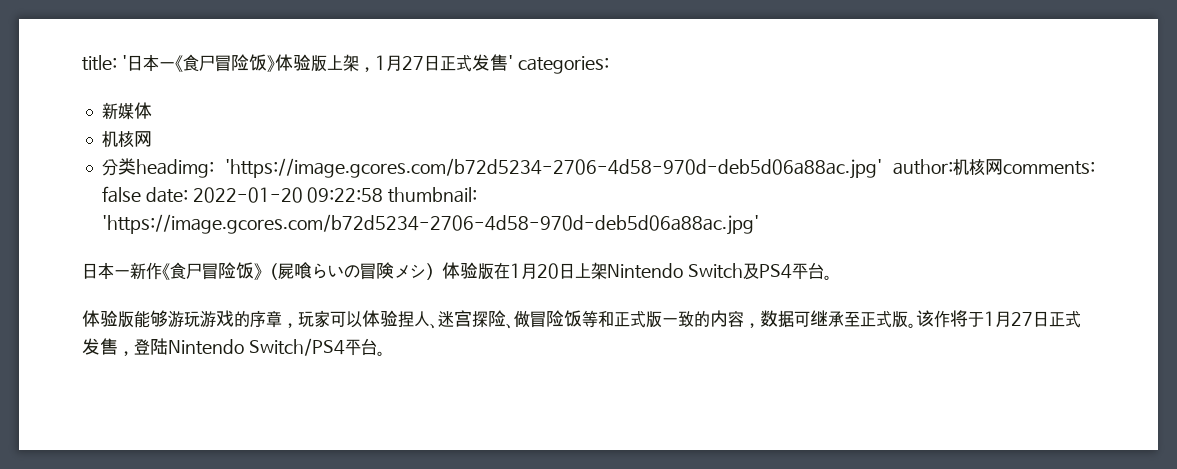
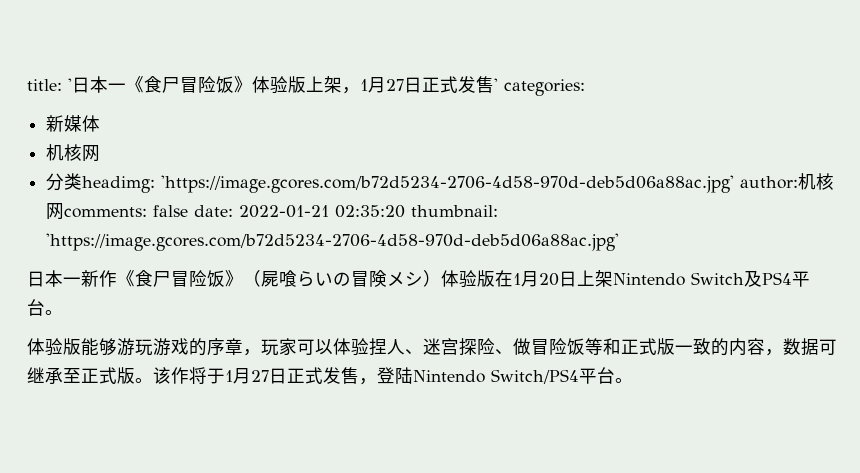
- 分类headimg: 'https://image.gcores.com/b72d5234-2706-4d58-970d-deb5d06a88ac.jpg' author:机核网comments: false date: 2022-01-20 09:22:58 thumbnail: 'https://image.gcores.com/b72d5234-2706-4d58-970d-deb5d06a88ac.jpg'
+ 分类headimg: 'https://image.gcores.com/b72d5234-2706-4d58-970d-deb5d06a88ac.jpg' author:机核网comments: false date: 2022-01-21 02:35:20 thumbnail: 'https://image.gcores.com/b72d5234-2706-4d58-970d-deb5d06a88ac.jpg'

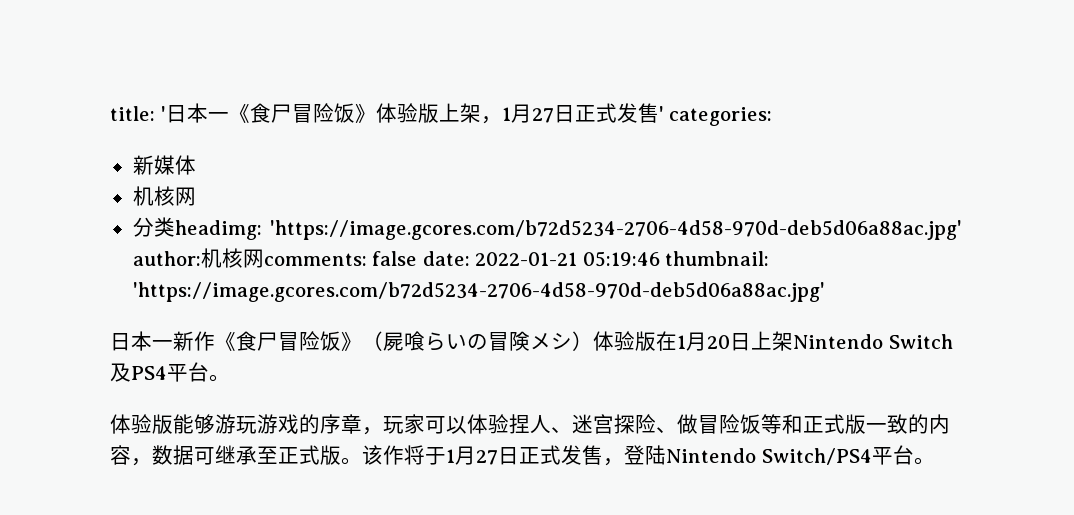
- 分类headimg: 'https://image.gcores.com/b72d5234-2706-4d58-970d-deb5d06a88ac.jpg' author:机核网comments: false date: 2022-01-21 02:35:20 thumbnail: 'https://image.gcores.com/b72d5234-2706-4d58-970d-deb5d06a88ac.jpg'
+ 分类headimg: 'https://image.gcores.com/b72d5234-2706-4d58-970d-deb5d06a88ac.jpg' author:机核网comments: false date: 2022-01-21 05:19:46 thumbnail: 'https://image.gcores.com/b72d5234-2706-4d58-970d-deb5d06a88ac.jpg'

